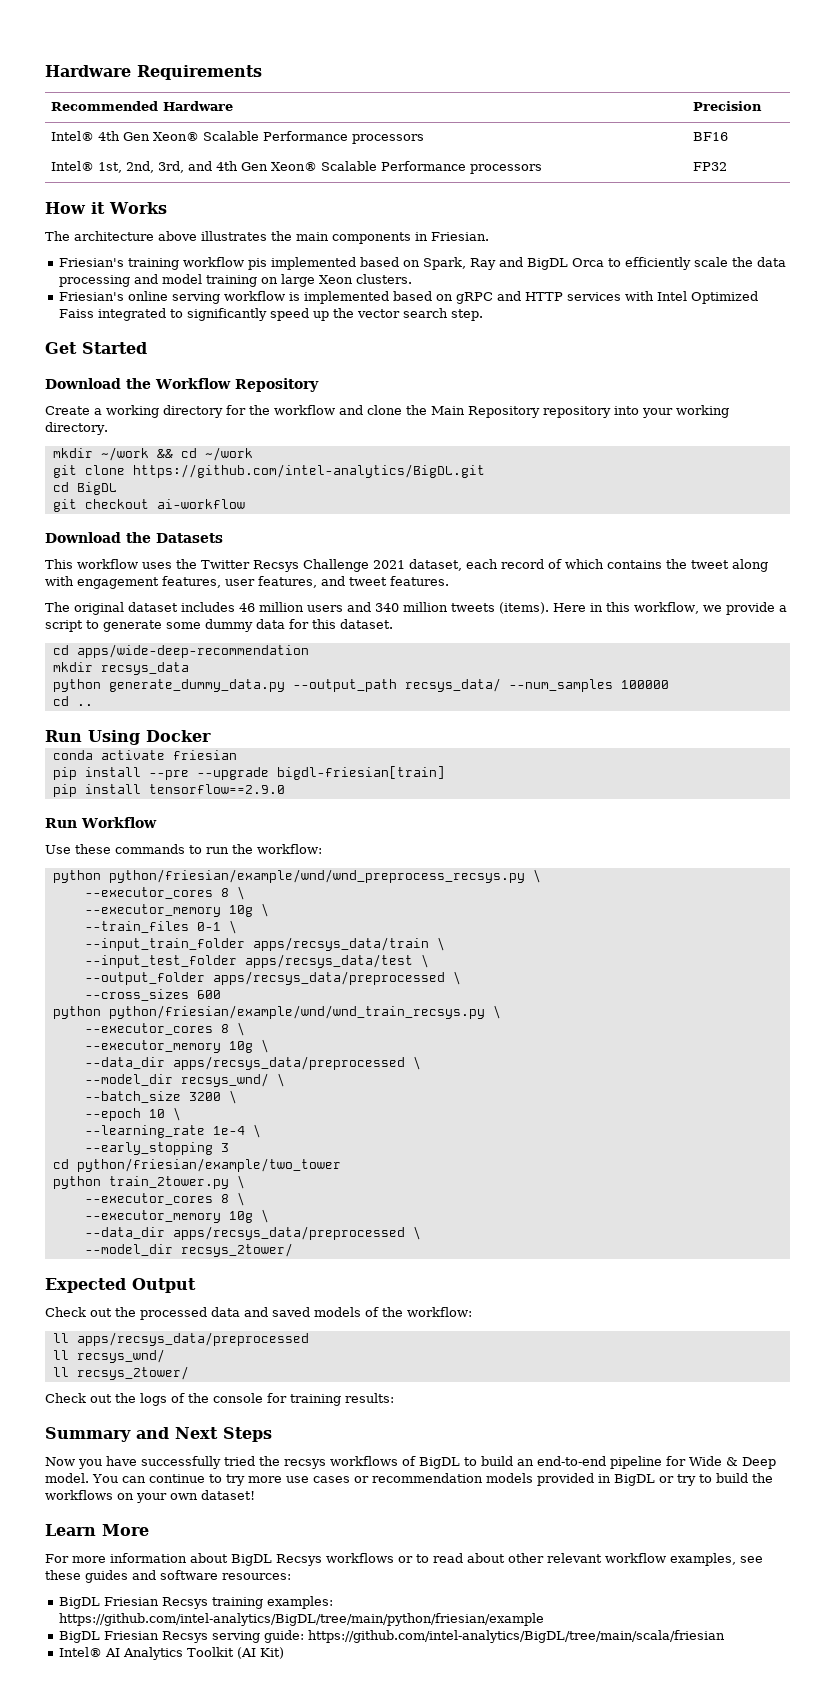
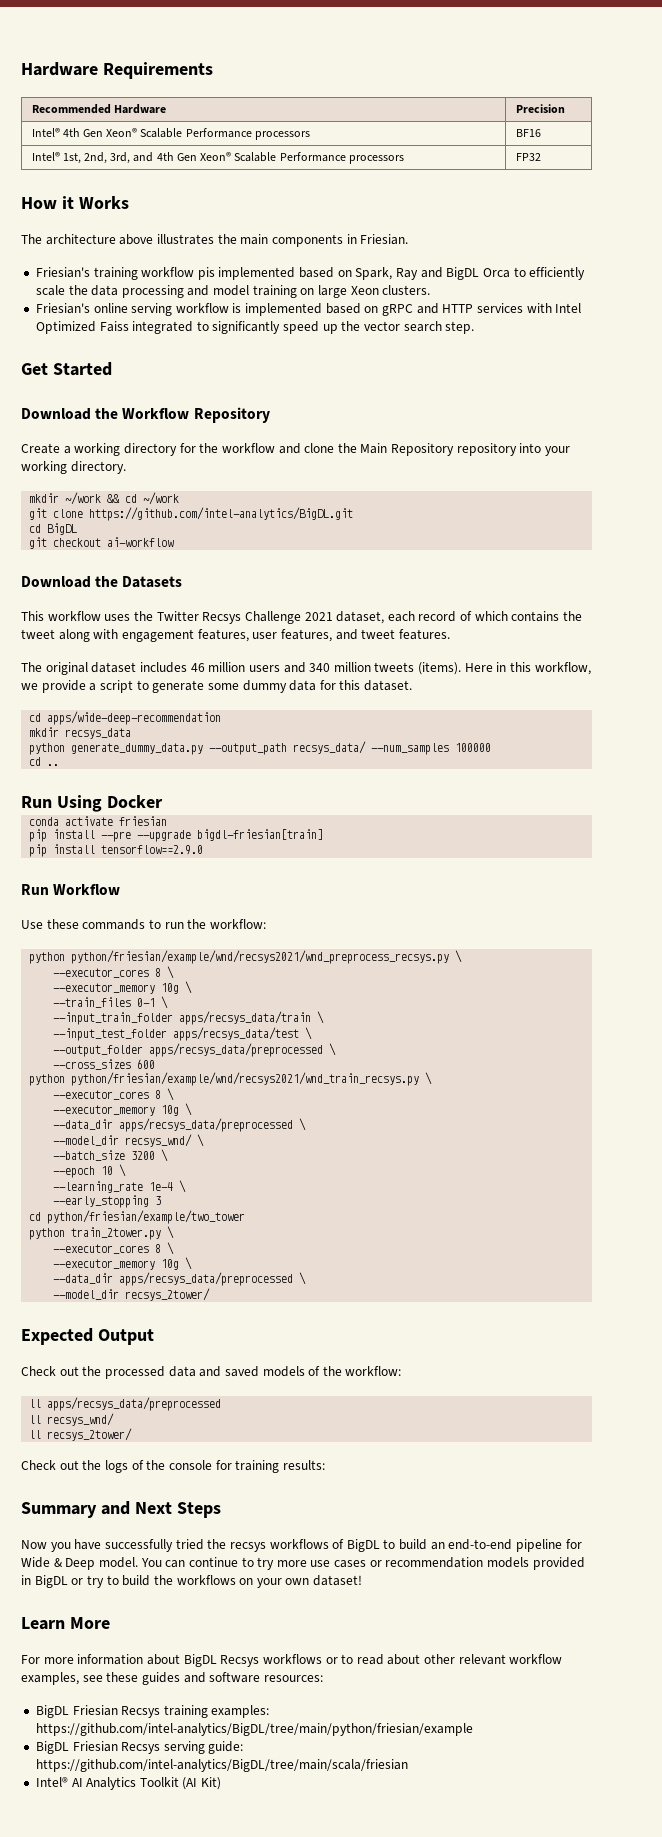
- python python/friesian/example/wnd/wnd_preprocess_recsys.py \
+ python python/friesian/example/wnd/recsys2021/wnd_preprocess_recsys.py \
- python python/friesian/example/wnd/wnd_train_recsys.py \
+ python python/friesian/example/wnd/recsys2021/wnd_train_recsys.py \

